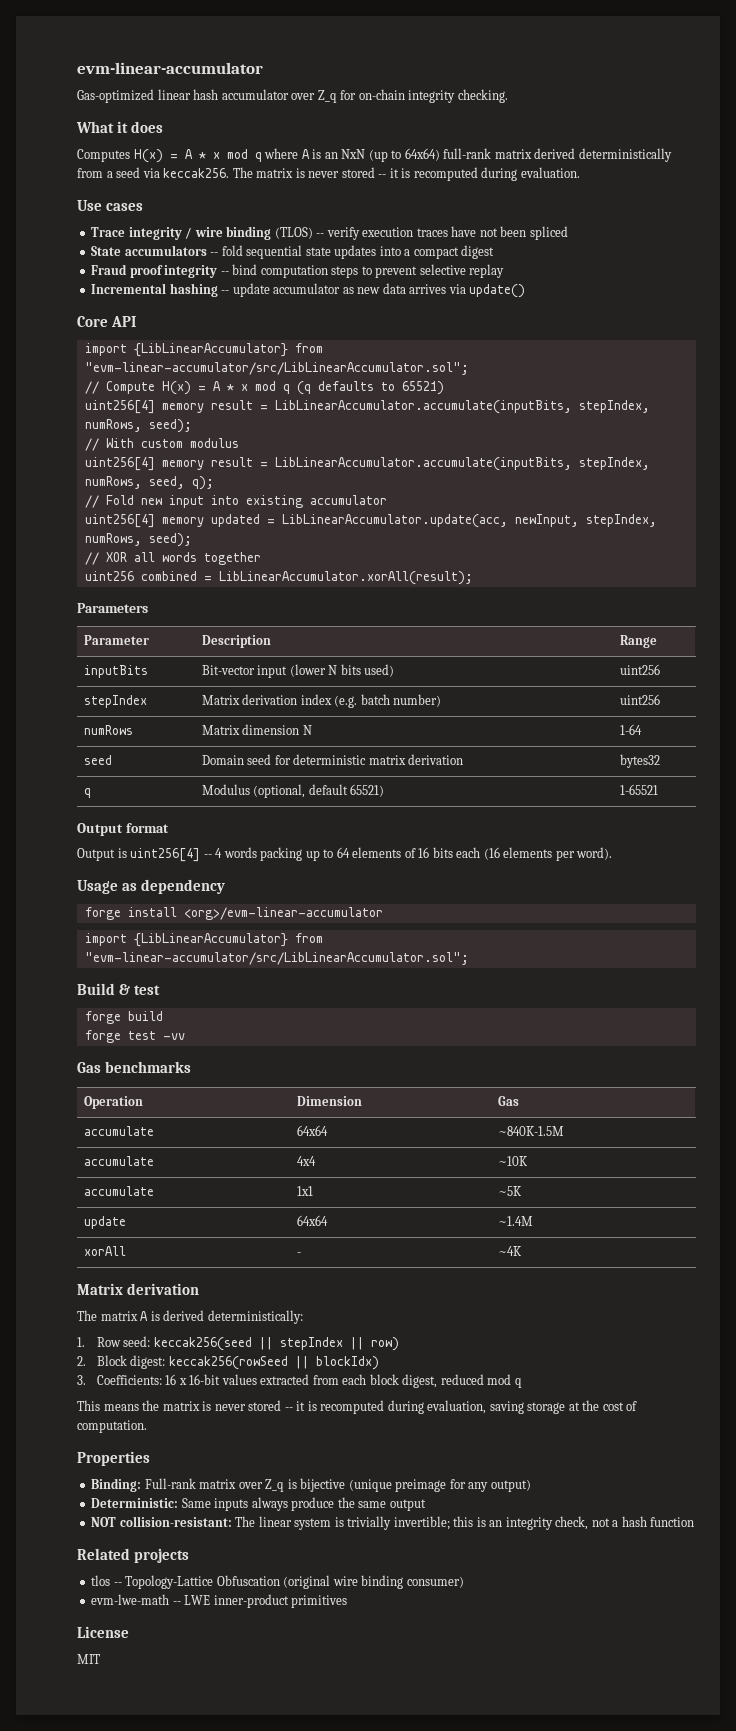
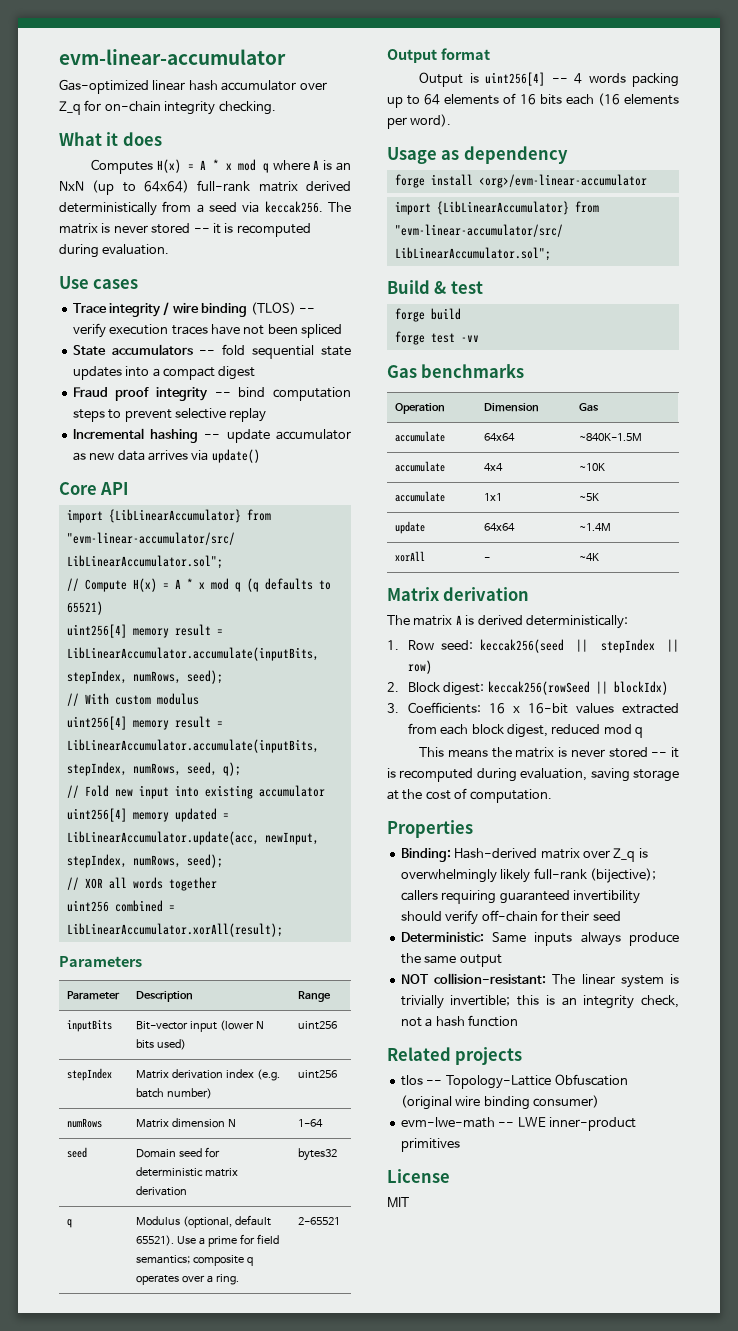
- q | Modulus (optional, default 65521) | 1-65521
+ q | Modulus (optional, default 65521). Use a prime for field semantics; composite q operates over a ring. | 2-65521
- Binding: Full-rank matrix over Z_q is bijective (unique preimage for any output)
+ Binding: Hash-derived matrix over Z_q is overwhelmingly likely full-rank (bijective); callers requiring guaranteed invertibility should verify off-chain for their seed

